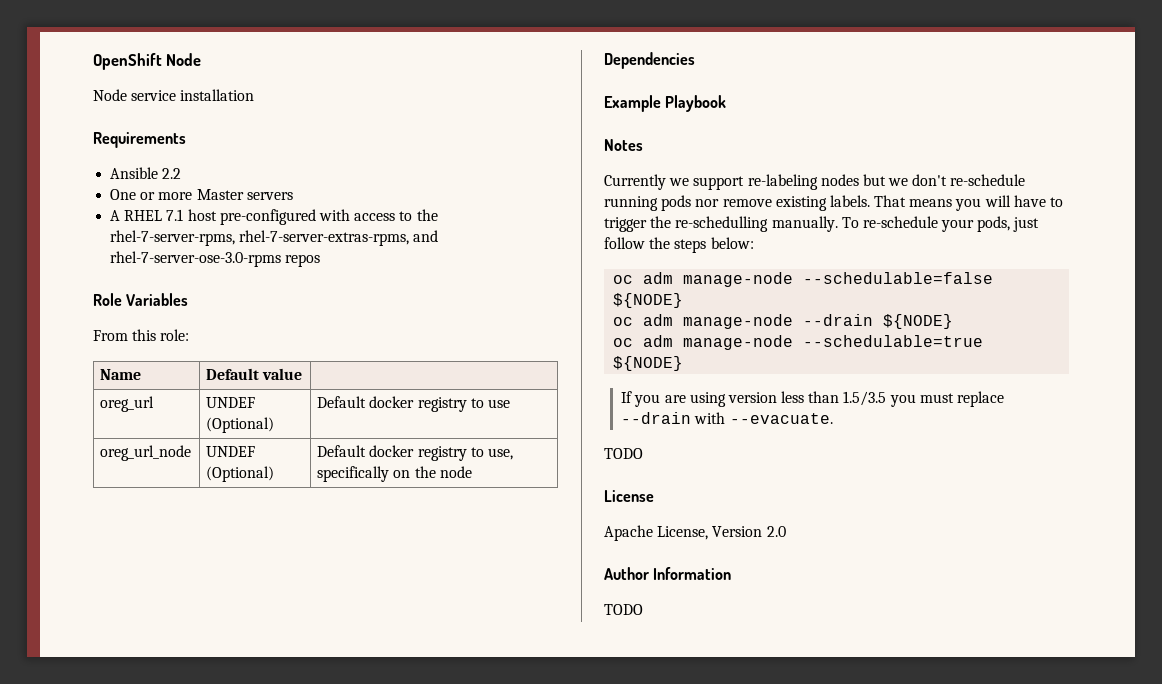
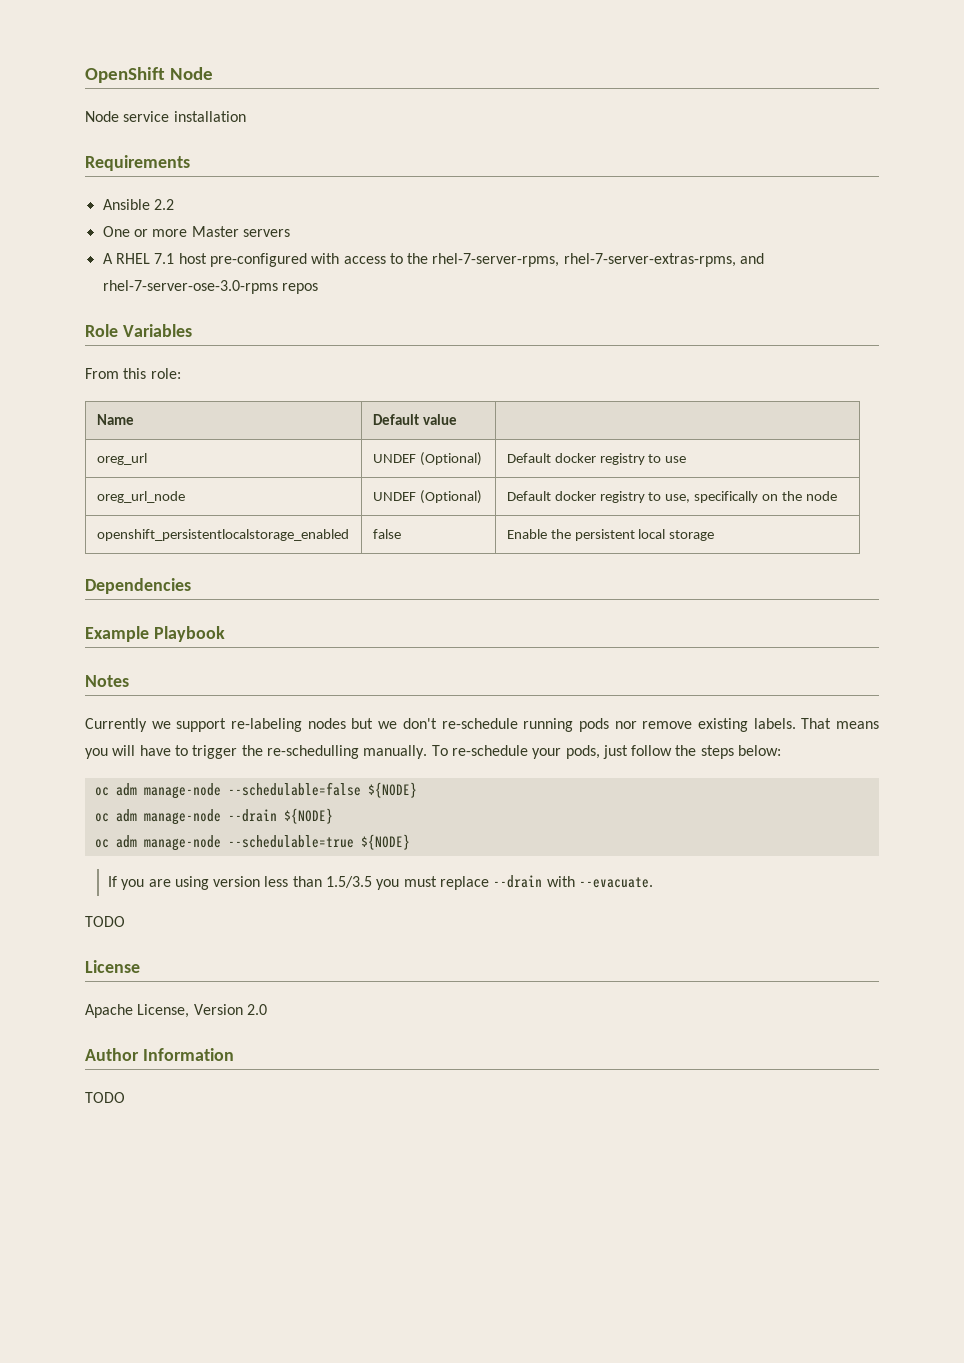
+ openshift_persistentlocalstorage_enabled | false | Enable the persistent local storage

